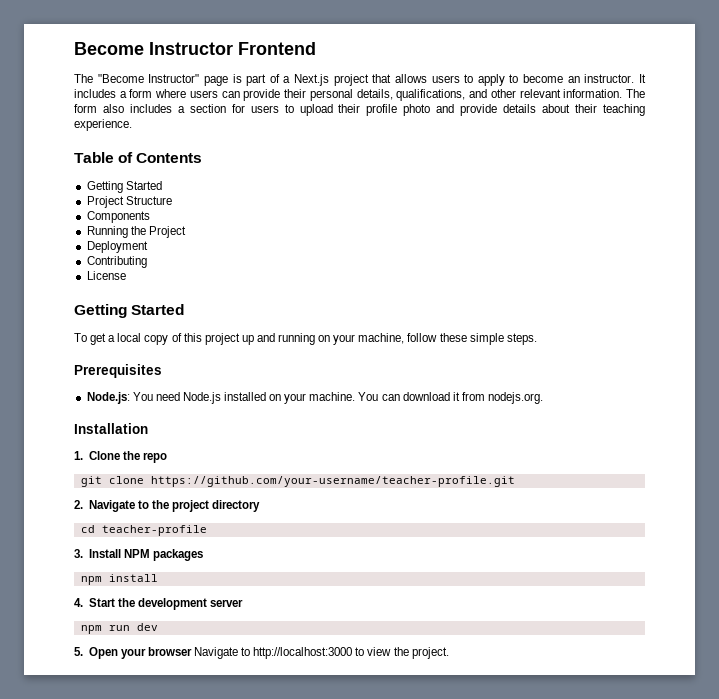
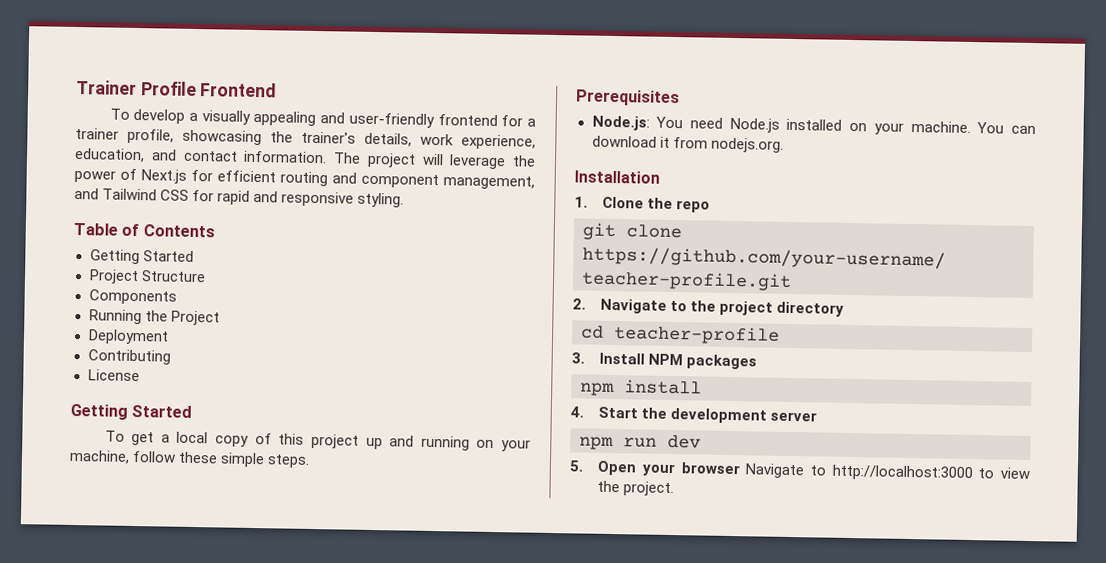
- Become Instructor Frontend
+ Trainer Profile Frontend
- The "Become Instructor" page is part of a Next.js project that allows users to apply to become an instructor. It includes a form where users can provide their personal details, qualifications, and other relevant information. The form also includes a section for users to upload their profile photo and provide details about their teaching experience.
+ To develop a visually appealing and user-friendly frontend for a trainer profile, showcasing the trainer's details, work experience, education, and contact information. The project will leverage the power of Next.js for efficient routing and component management, and Tailwind CSS for rapid and responsive styling.

